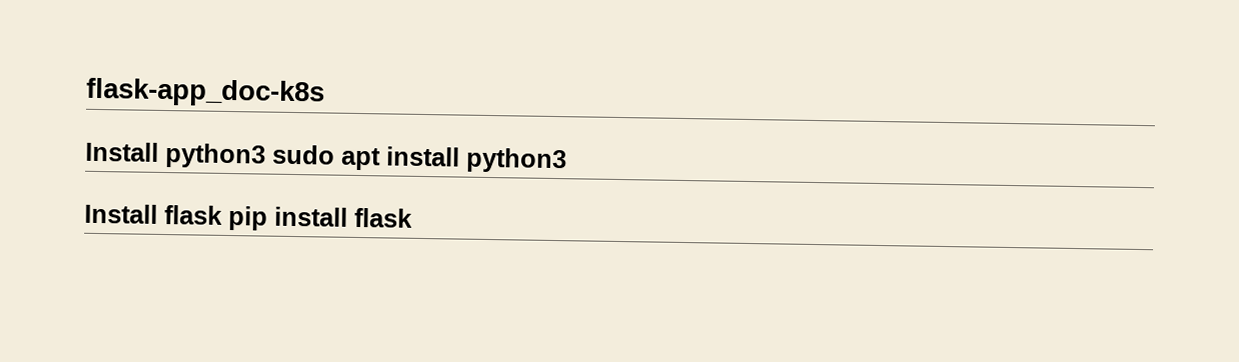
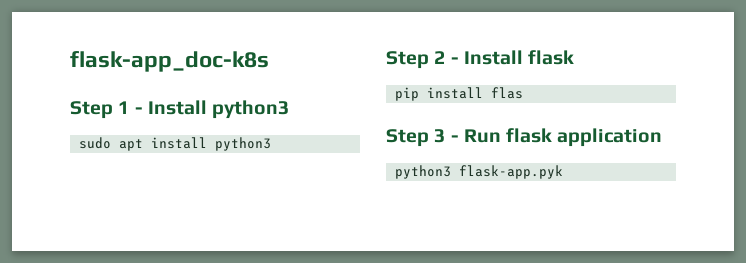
- Install python3 sudo apt install python3
+ Step 1 - Install python3
+ sudo apt install python3
- Install flask pip install flask
+ Step 2 - Install flask
+ pip install flas
+ Step 3 - Run flask application
+ python3 flask-app.pyk

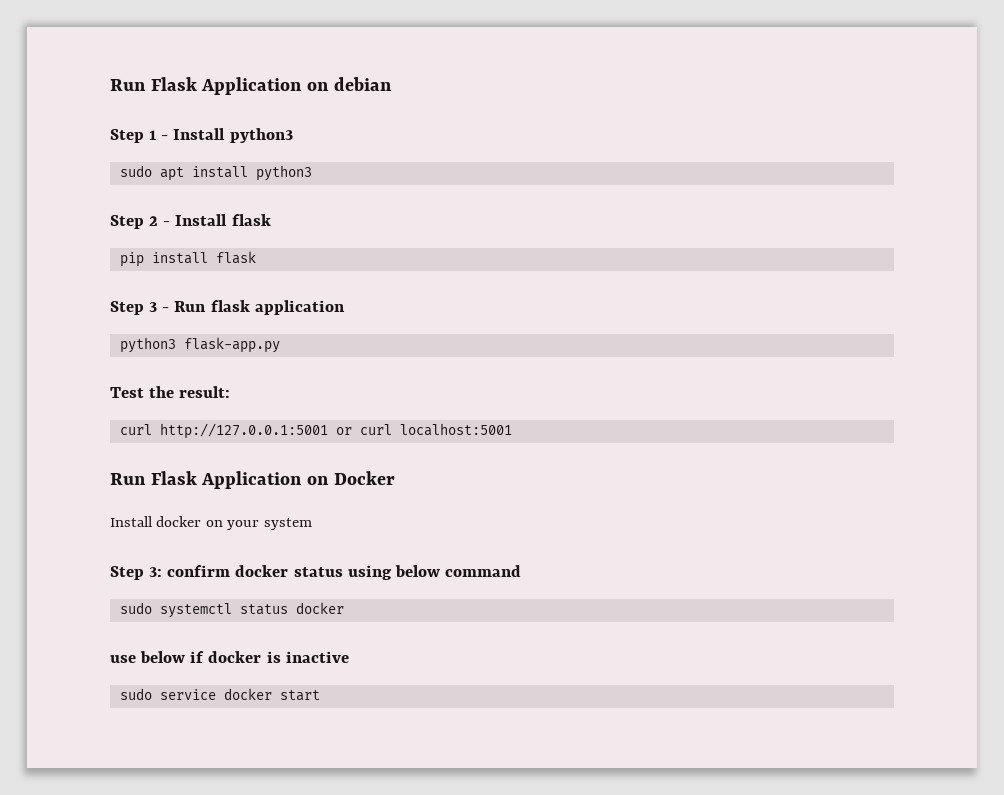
- flask-app_doc-k8s
+ Run Flask Application on debian
- pip install flas
+ pip install flask
- python3 flask-app.pyk
+ python3 flask-app.py
+ Test the result:
+ curl http://127.0.0.1:5001 or curl localhost:5001
+ Run Flask Application on Docker
+ Install docker on your system
+ Step 3: confirm docker status using below command
+ sudo systemctl status docker
+ use below if docker is inactive
+ sudo service docker start

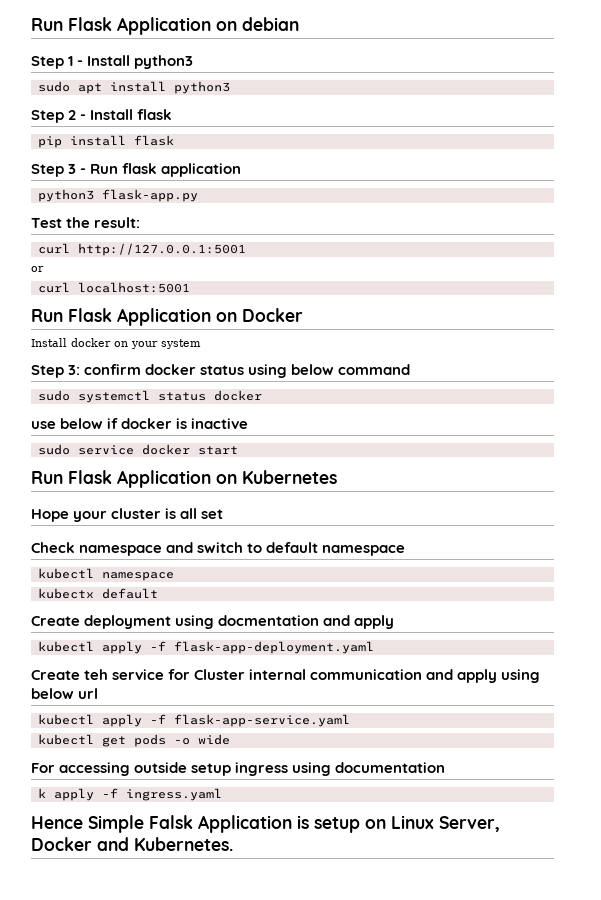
- curl http://127.0.0.1:5001 or curl localhost:5001
+ curl http://127.0.0.1:5001
+ or
+ curl localhost:5001
+ Run Flask Application on Kubernetes
+ Hope your cluster is all set
+ Check namespace and switch to default namespace
+ kubectl namespace
+ kubectx default
+ Create deployment using docmentation and apply
+ kubectl apply -f flask-app-deployment.yaml
+ Create teh service for Cluster internal communication and apply using below url
+ kubectl apply -f flask-app-service.yaml
+ kubectl get pods -o wide
+ For accessing outside setup ingress using documentation
+ k apply -f ingress.yaml
+ Hence Simple Falsk Application is setup on Linux Server, Docker and Kubernetes.

